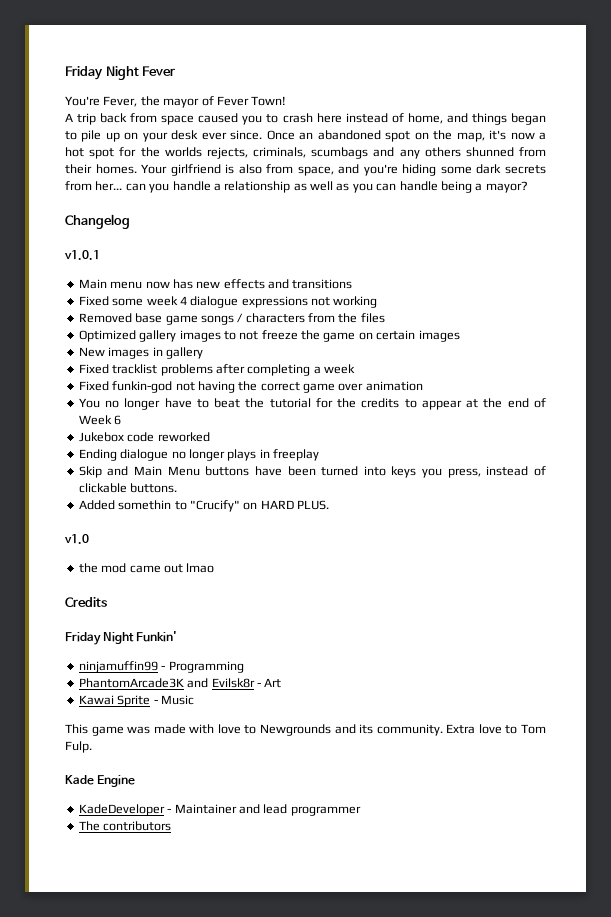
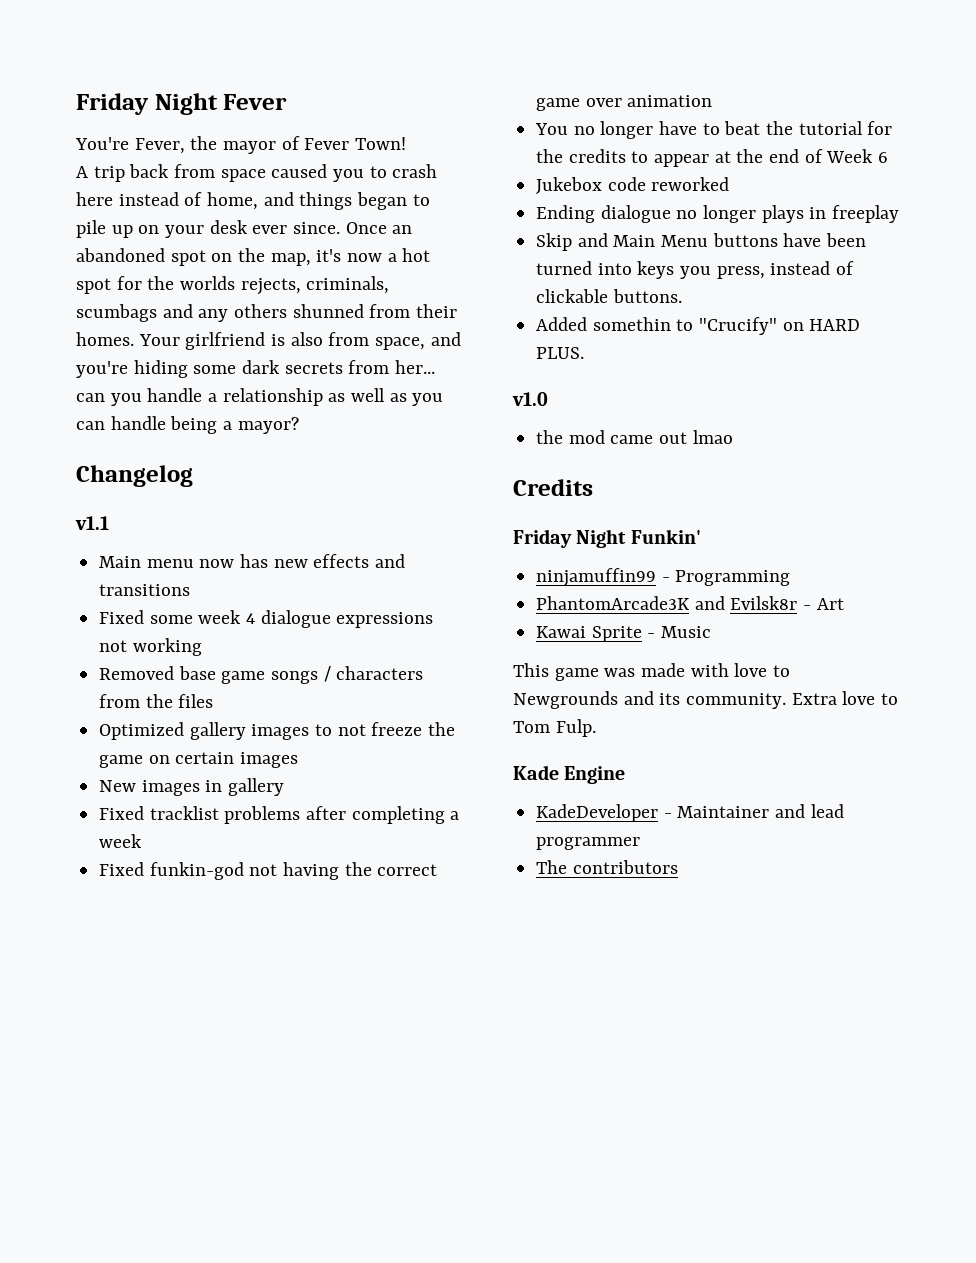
- v1.0.1
+ v1.1

